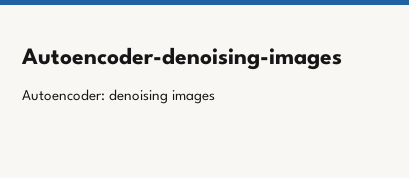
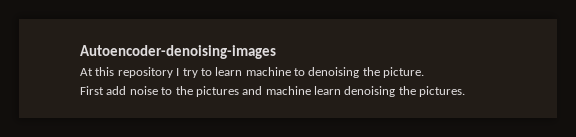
- Autoencoder: denoising images
+ At this repository I try to learn machine to denoising the picture.
+ First add noise to the pictures and machine learn denoising the pictures.

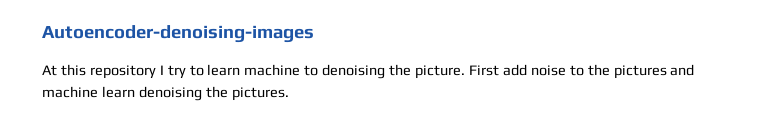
- At this repository I try to learn machine to denoising the picture.
- First add noise to the pictures and machine learn denoising the pictures.
+ At this repository I try to learn machine to denoising the picture. First add noise to the pictures and machine learn denoising the pictures.

